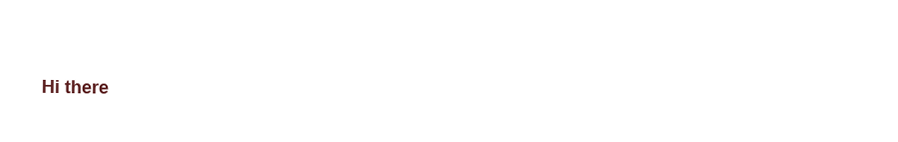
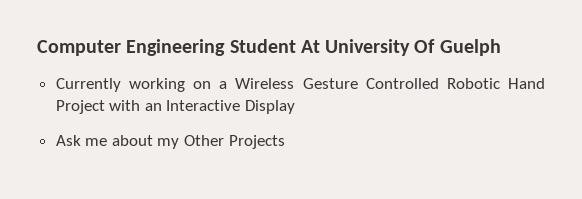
- Hi there
+ Computer Engineering Student At University Of Guelph
+ Currently working on a Wireless Gesture Controlled Robotic Hand Project with an Interactive Display
+ Ask me about my Other Projects

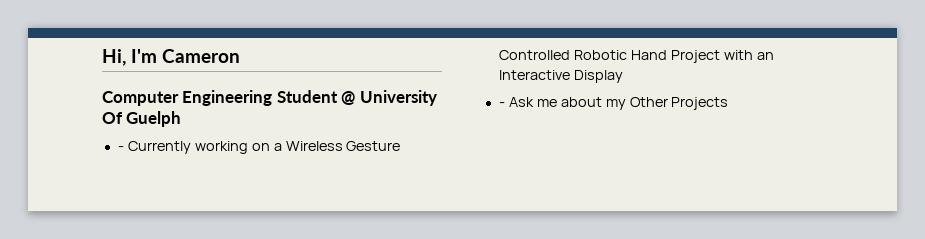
+ Hi, I'm Cameron
- Computer Engineering Student At University Of Guelph
+ Computer Engineering Student @ University Of Guelph
- Currently working on a Wireless Gesture Controlled Robotic Hand Project with an Interactive Display
+ - Currently working on a Wireless Gesture Controlled Robotic Hand Project with an Interactive Display
- Ask me about my Other Projects
+ - Ask me about my Other Projects

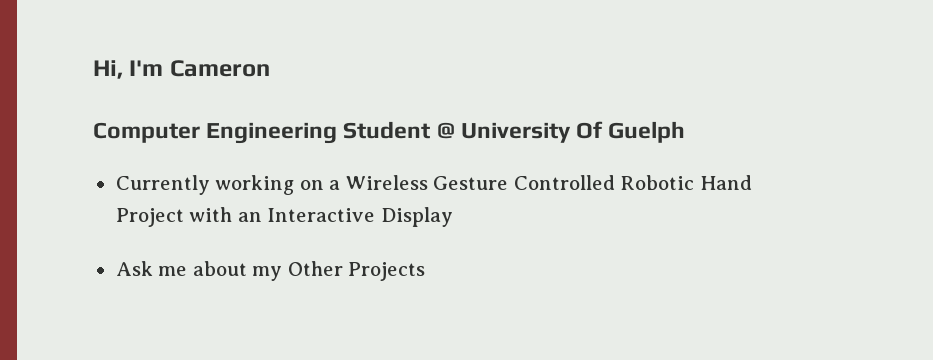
- - Currently working on a Wireless Gesture Controlled Robotic Hand Project with an Interactive Display
+ Currently working on a Wireless Gesture Controlled Robotic Hand Project with an Interactive Display
- - Ask me about my Other Projects
+ Ask me about my Other Projects

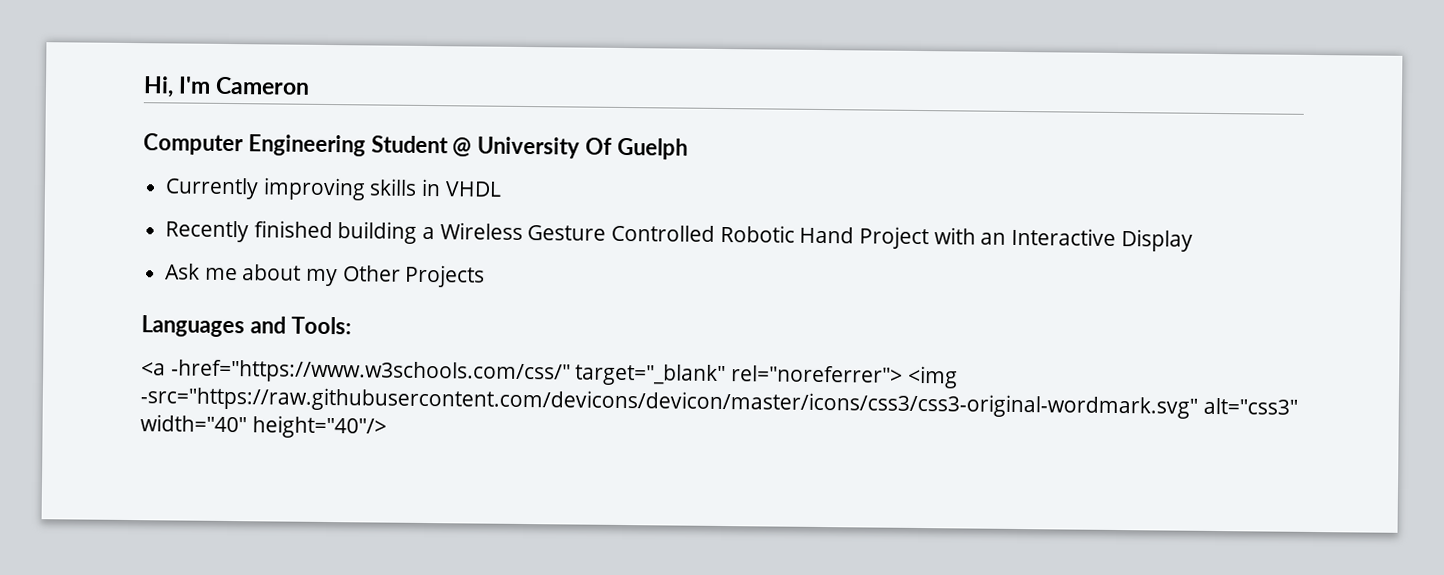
- Currently working on a Wireless Gesture Controlled Robotic Hand Project with an Interactive Display
+ Currently improving skills in VHDL
+ Recently finished building a Wireless Gesture Controlled Robotic Hand Project with an Interactive Display
+ Languages and Tools:
+ <a -href="https://www.w3schools.com/css/" target="_blank" rel="noreferrer"> <img -src="https://raw.githubusercontent.com/devicons/devicon/master/icons/css3/css3-original-wordmark.svg" alt="css3" width="40" height="40"/>

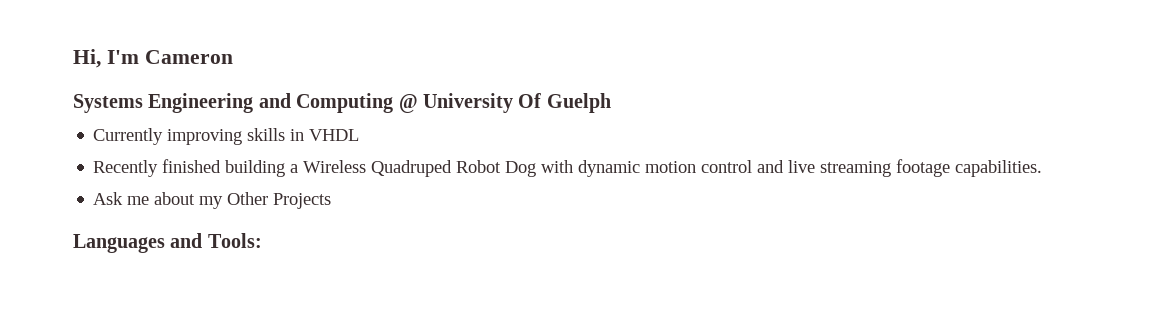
- Computer Engineering Student @ University Of Guelph
+ Systems Engineering and Computing @ University Of Guelph
- Recently finished building a Wireless Gesture Controlled Robotic Hand Project with an Interactive Display
+ Recently finished building a Wireless Quadruped Robot Dog with dynamic motion control and live streaming footage capabilities.
- <a -href="https://www.w3schools.com/css/" target="_blank" rel="noreferrer"> <img -src="https://raw.githubusercontent.com/devicons/devicon/master/icons/css3/css3-original-wordmark.svg" alt="css3" width="40" height="40"/>

